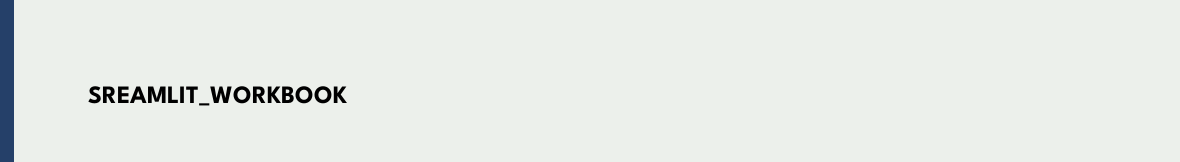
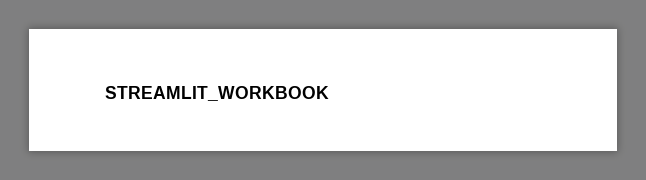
- SREAMLIT_WORKBOOK
+ STREAMLIT_WORKBOOK

